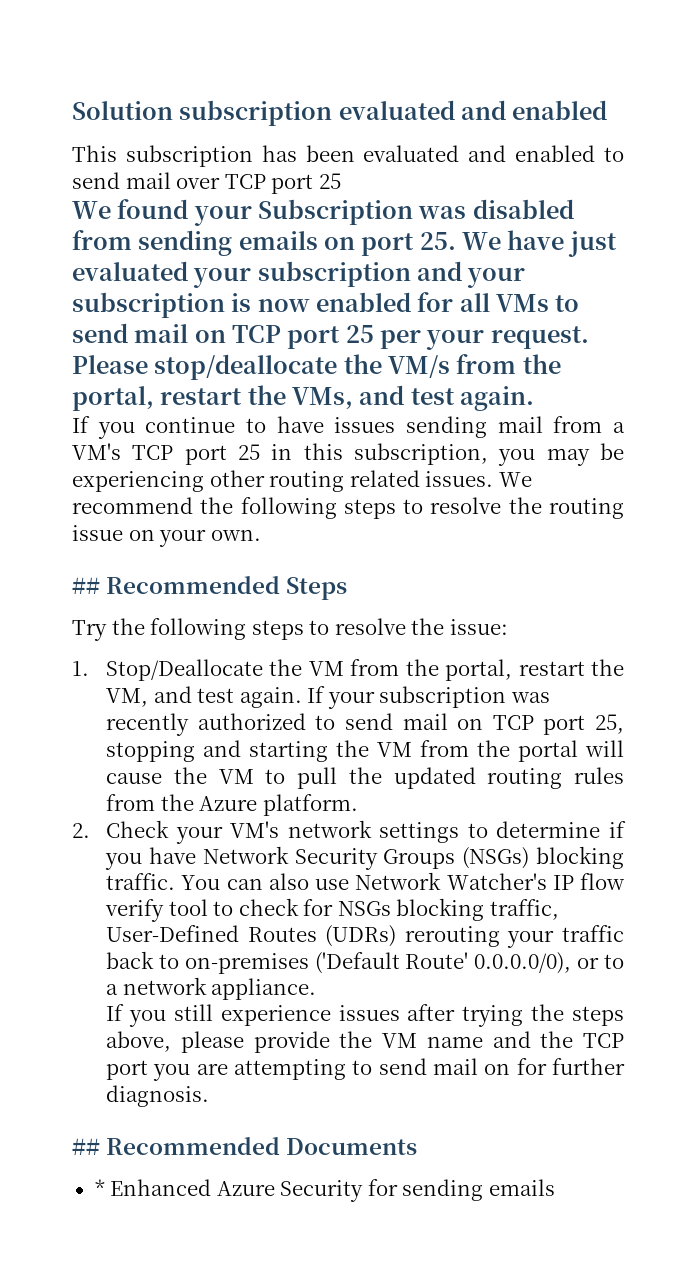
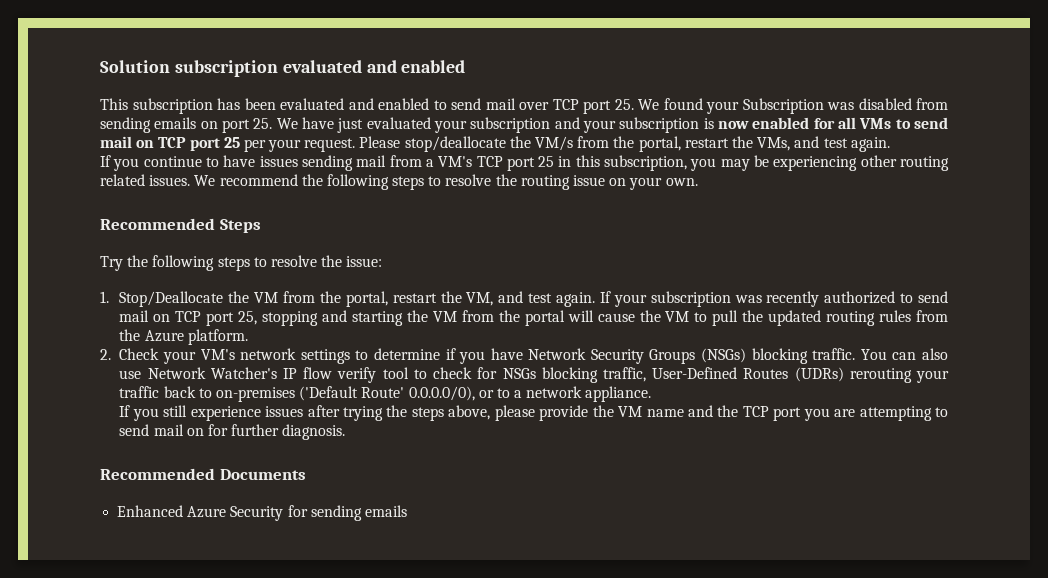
- This subscription has been evaluated and enabled to send mail over TCP port 25
- We found your Subscription was disabled from sending emails on port 25. We have just evaluated your subscription and your subscription is now enabled for all VMs to send mail on TCP port 25 per your request.
+ This subscription has been evaluated and enabled to send mail over TCP port 25. We found your Subscription was disabled from sending emails on port 25. We have just evaluated your subscription and your subscription is now enabled for all VMs to send mail on TCP port 25 per your request.
- ## Recommended Steps
+ Recommended Steps
- ## Recommended Documents
+ Recommended Documents
- * Enhanced Azure Security for sending emails
+ Enhanced Azure Security for sending emails

